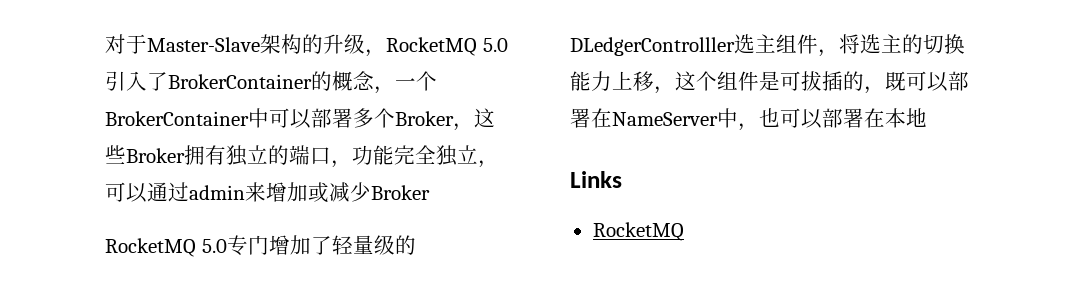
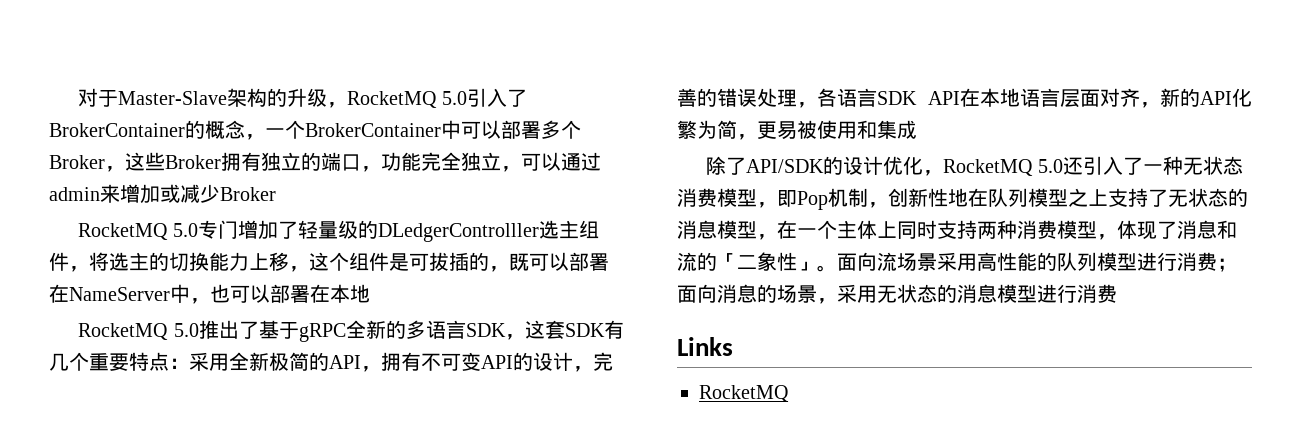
+ RocketMQ 5.0推出了基于gRPC全新的多语言SDK，这套SDK有几个重要特点：采用全新极简的API，拥有不可变API的设计，完善的错误处理，各语言SDK API在本地语言层面对齐，新的API化繁为简，更易被使用和集成
+ 除了API/SDK的设计优化，RocketMQ 5.0还引入了一种无状态消费模型，即Pop机制，创新性地在队列模型之上支持了无状态的消息模型，在一个主体上同时支持两种消费模型，体现了消息和流的「二象性」。面向流场景采用高性能的队列模型进行消费；面向消息的场景，采用无状态的消息模型进行消费

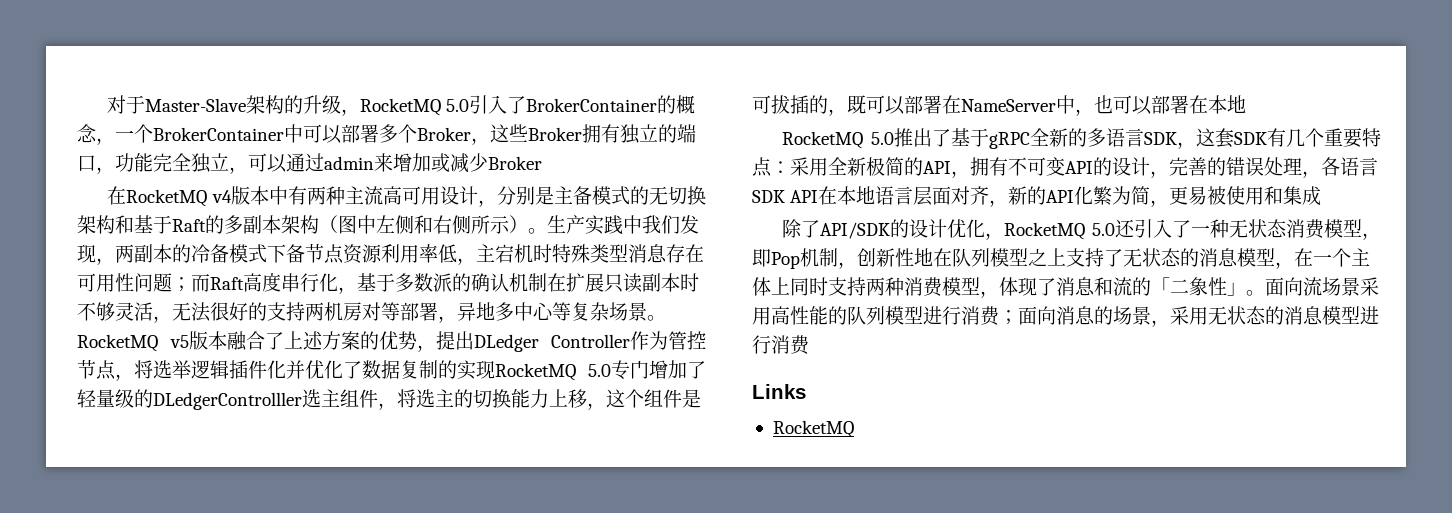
- RocketMQ 5.0专门增加了轻量级的DLedgerControlller选主组件，将选主的切换能力上移，这个组件是可拔插的，既可以部署在NameServer中，也可以部署在本地
+ 在RocketMQ v4版本中有两种主流高可用设计，分别是主备模式的无切换架构和基于Raft的多副本架构（图中左侧和右侧所示）。生产实践中我们发现，两副本的冷备模式下备节点资源利用率低，主宕机时特殊类型消息存在可用性问题；而Raft高度串行化，基于多数派的确认机制在扩展只读副本时不够灵活，无法很好的支持两机房对等部署，异地多中心等复杂场景。RocketMQ v5版本融合了上述方案的优势，提出DLedger Controller作为管控节点，将选举逻辑插件化并优化了数据复制的实现RocketMQ 5.0专门增加了轻量级的DLedgerControlller选主组件，将选主的切换能力上移，这个组件是可拔插的，既可以部署在NameServer中，也可以部署在本地

